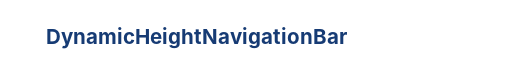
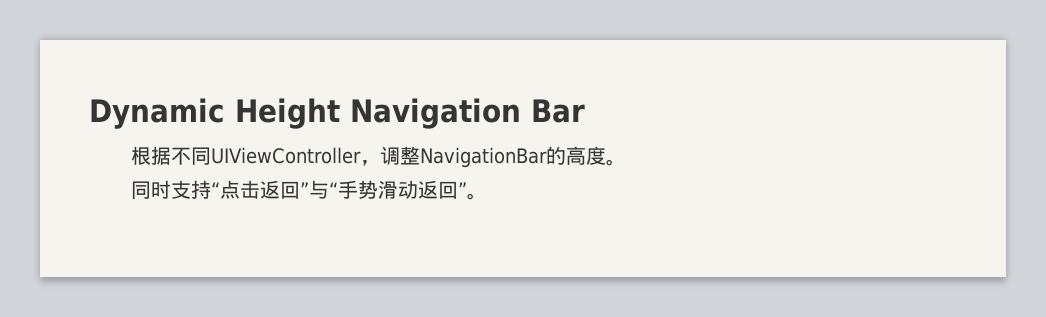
- DynamicHeightNavigationBar
+ Dynamic Height Navigation Bar
+ 根据不同UIViewController，调整NavigationBar的高度。
+ 同时支持“点击返回”与“手势滑动返回”。

